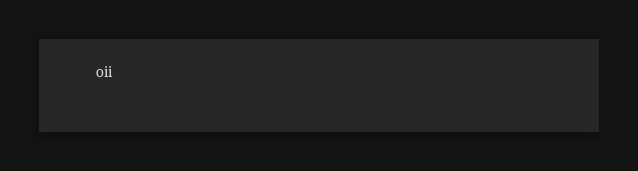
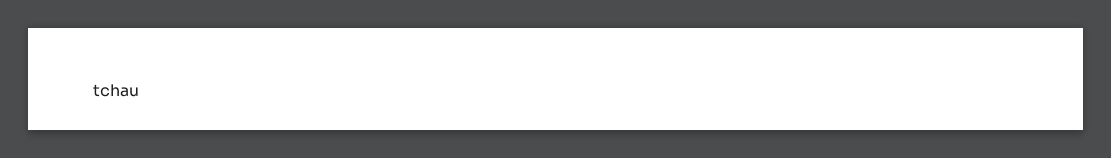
- oii
+ tchau

